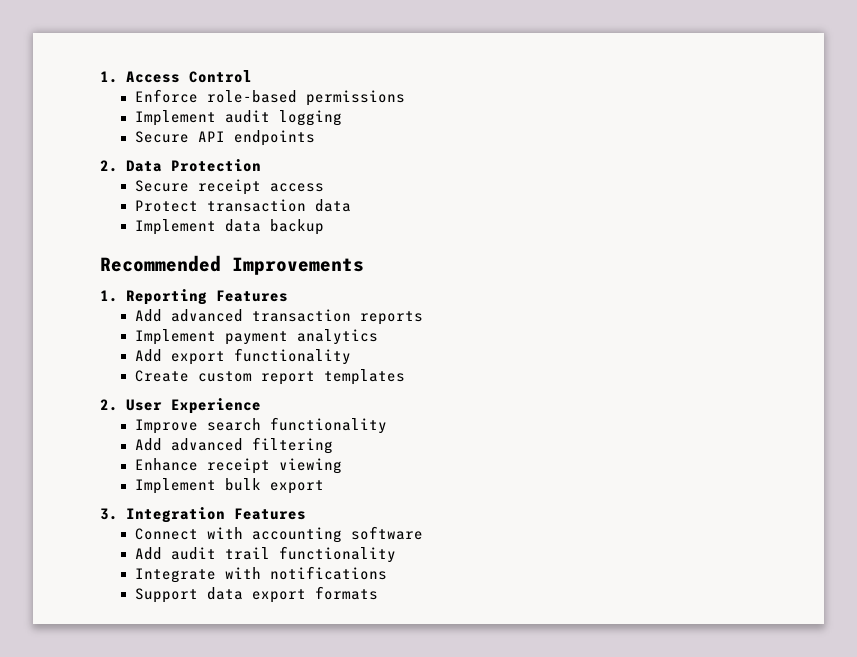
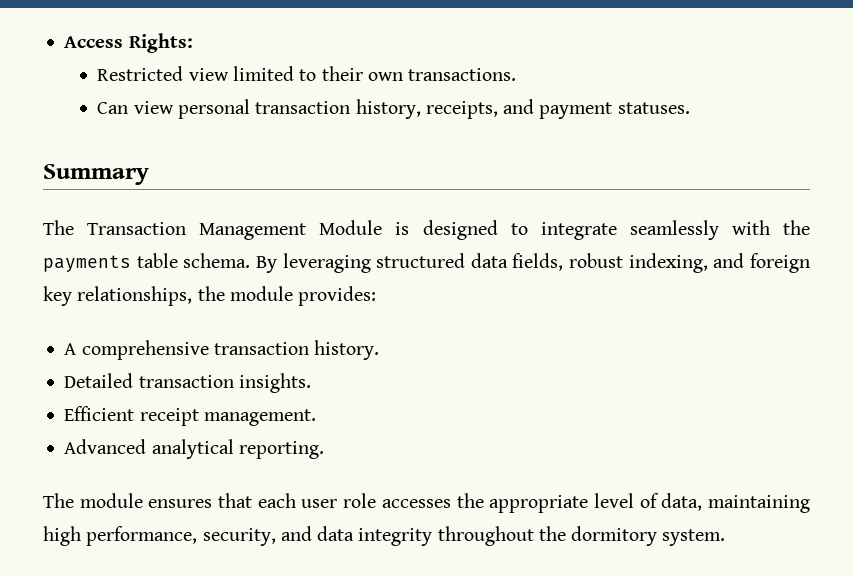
- 1. Access Control
- Enforce role-based permissions
- Implement audit logging
- Secure API endpoints
- 2. Data Protection
- Secure receipt access
- Protect transaction data
- Implement data backup
- Recommended Improvements
- 1. Reporting Features
- Add advanced transaction reports
- Implement payment analytics
- Add export functionality
- Create custom report templates
- 2. User Experience
- Improve search functionality
- Add advanced filtering
- Enhance receipt viewing
- Implement bulk export
- 3. Integration Features
- Connect with accounting software
- Add audit trail functionality
- Integrate with notifications
- Support data export formats
+ Access Rights:
+ Restricted view limited to their own transactions.
+ Can view personal transaction history, receipts, and payment statuses.
+ Summary
+ The Transaction Management Module is designed to integrate seamlessly with the payments table schema. By leveraging structured data fields, robust indexing, and foreign key relationships, the module provides:
+ A comprehensive transaction history.
+ Detailed transaction insights.
+ Efficient receipt management.
+ Advanced analytical reporting.
+ The module ensures that each user role accesses the appropriate level of data, maintaining high performance, security, and data integrity throughout the dormitory system.

